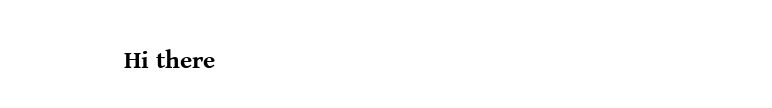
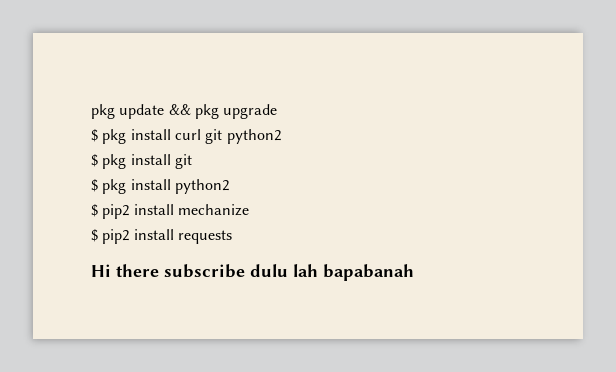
- Hi there
+ pkg update && pkg upgrade
+ $ pkg install curl git python2
+ $ pkg install git
+ $ pkg install python2
+ $ pip2 install mechanize
+ $ pip2 install requests
+ Hi there subscribe dulu lah bapabanah

